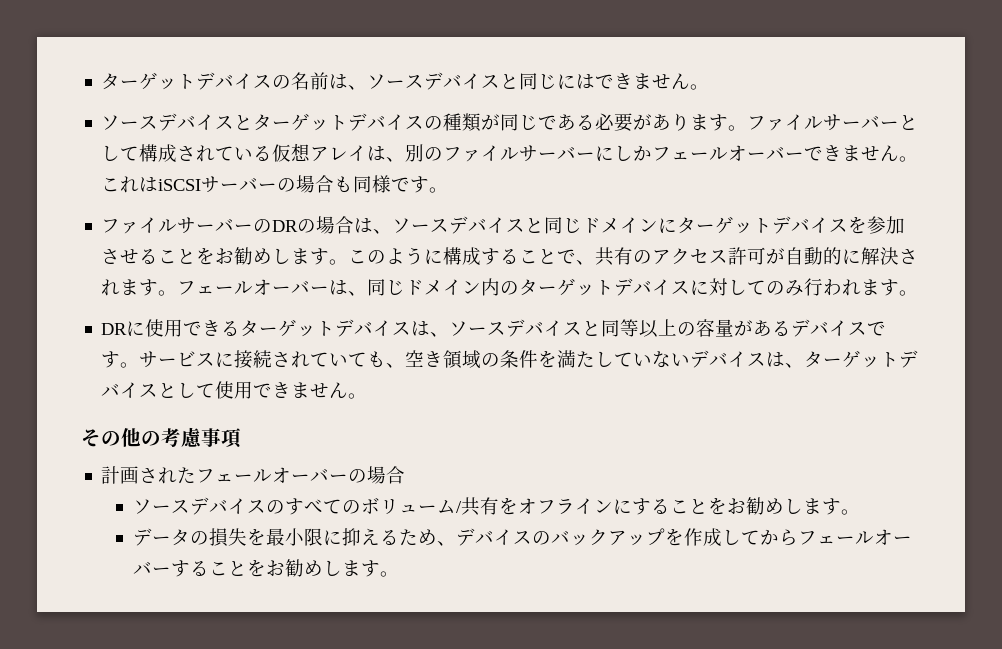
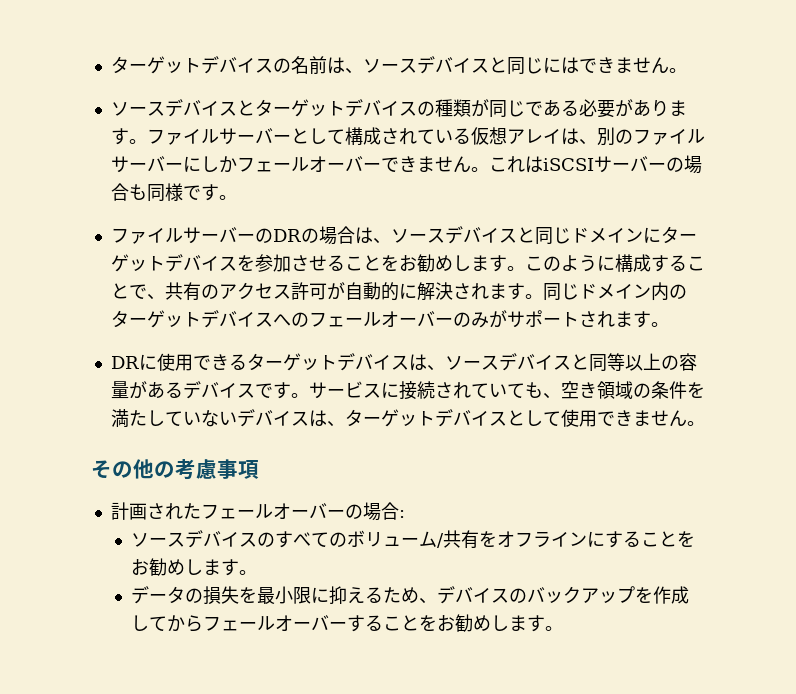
- フェールオーバーは、同じドメイン内のターゲットデバイスに対してのみ行われます。
+ 同じドメイン内のターゲットデバイスへのフェールオーバーのみがサポートされます。
- 計画されたフェールオーバーの場合
+ 計画されたフェールオーバーの場合:

